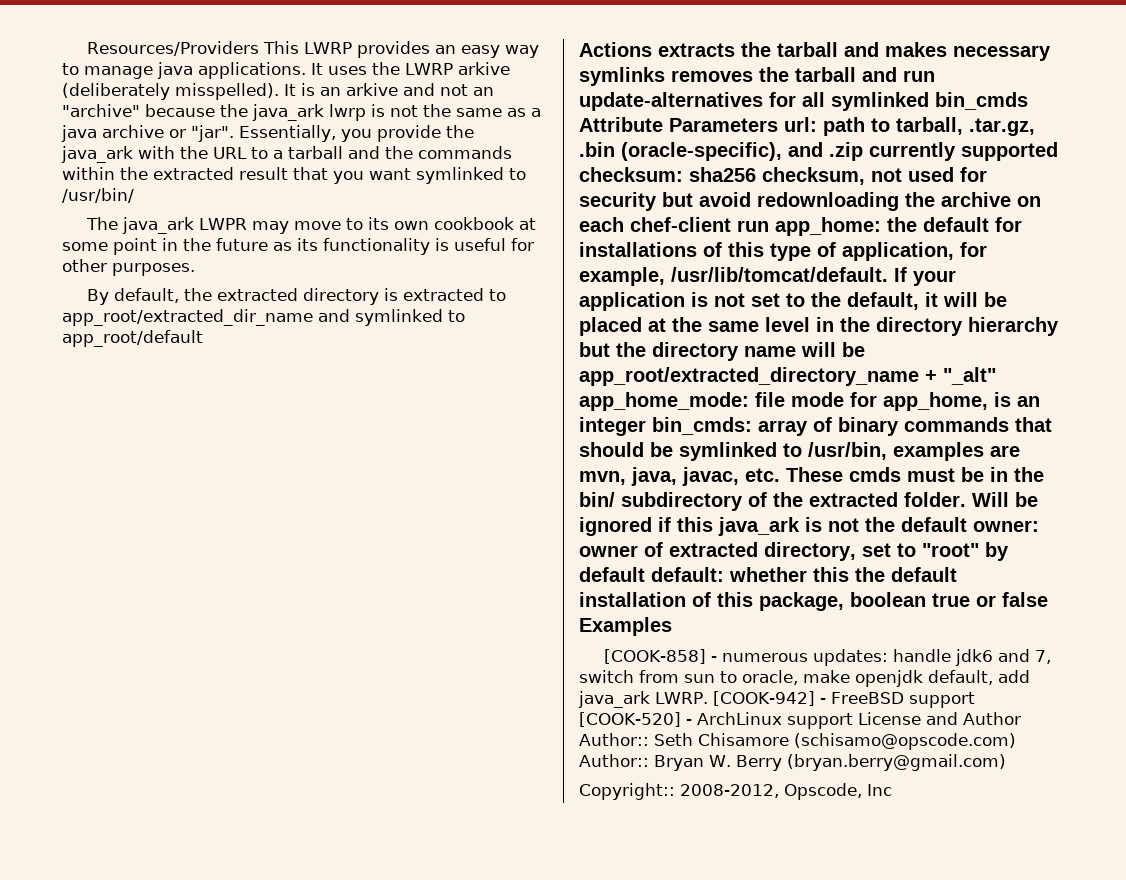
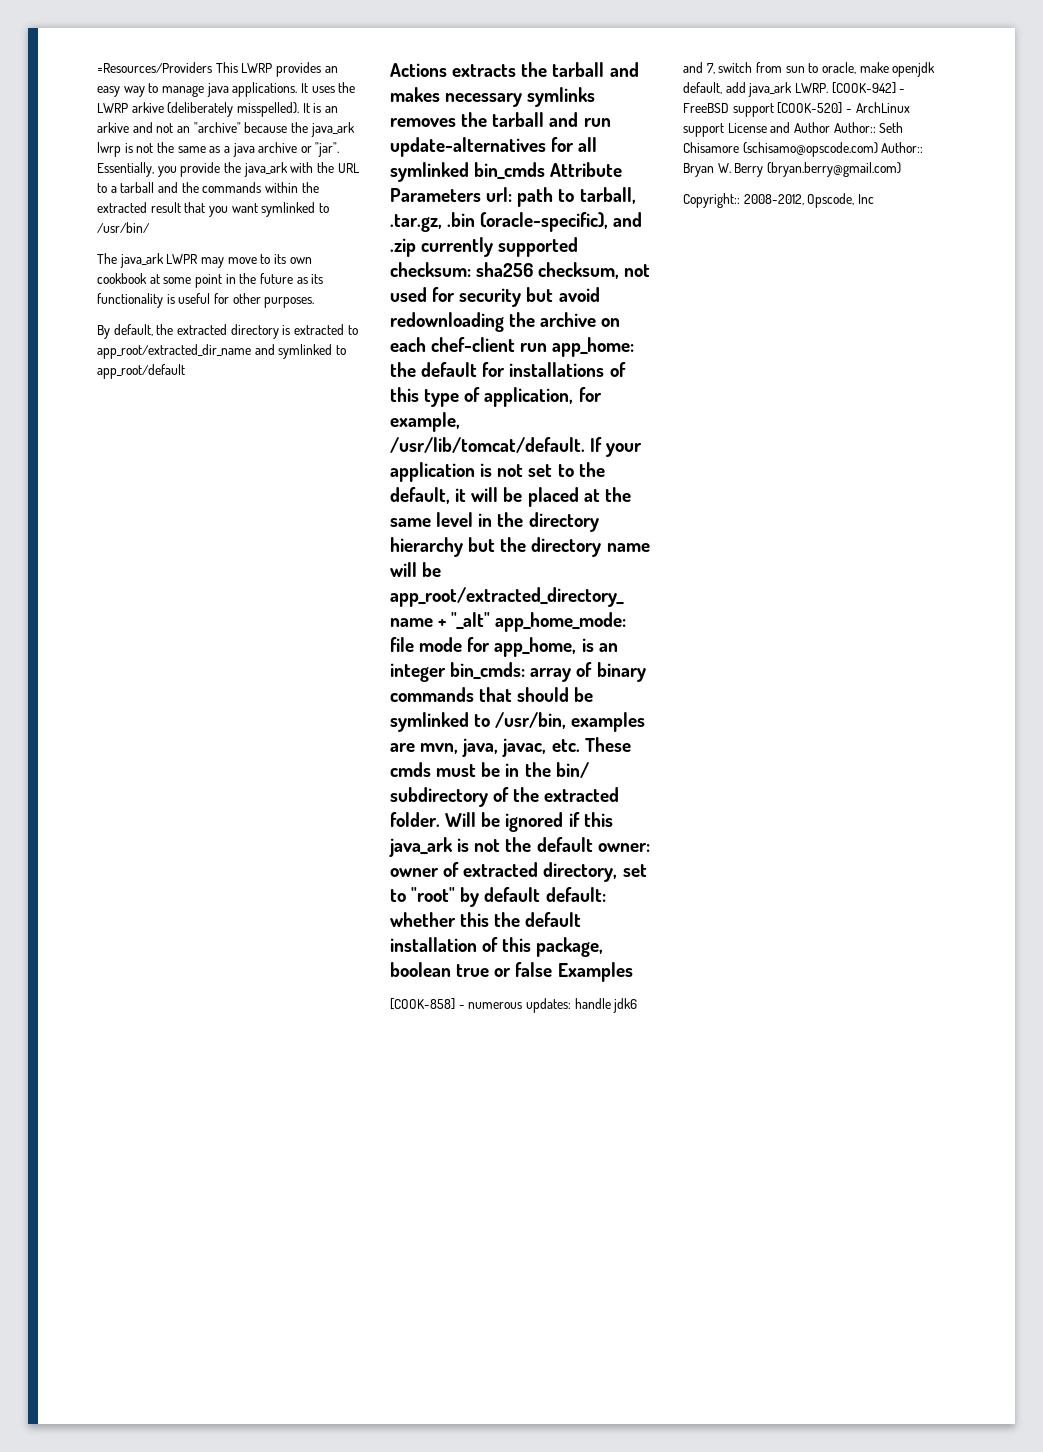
- Resources/Providers This LWRP provides an easy way to manage java applications.
+ =Resources/Providers This LWRP provides an easy way to manage java applications.

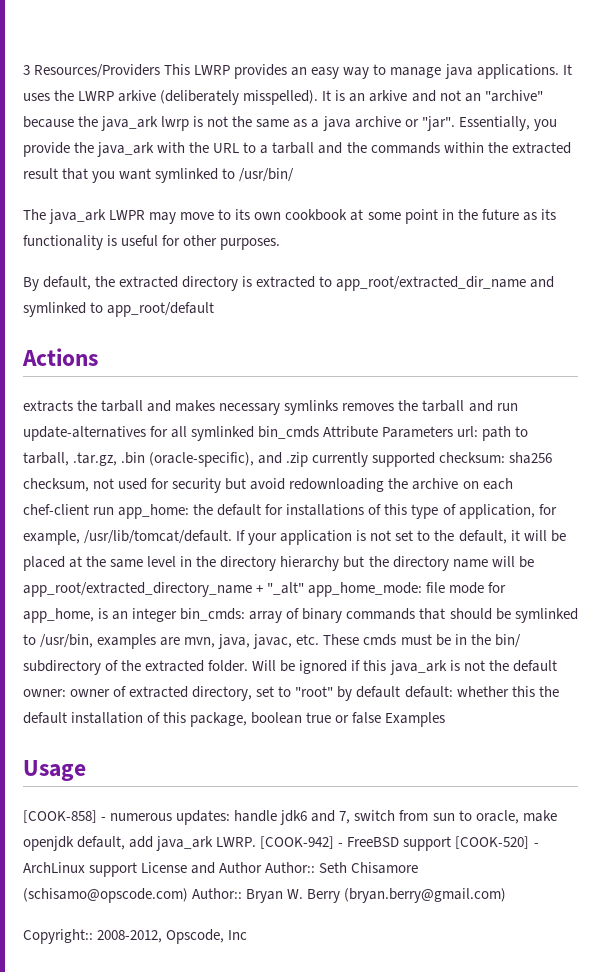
- =Resources/Providers This LWRP provides an easy way to manage java applications.
+ 3 Resources/Providers This LWRP provides an easy way to manage java applications.
- Actions extracts the tarball and makes necessary symlinks removes the tarball and run update-alternatives for all symlinked bin_cmds Attribute Parameters url: path to tarball, .tar.gz, .bin (oracle-specific), and .zip currently supported checksum: sha256 checksum, not used for security but avoid redownloading the archive on each chef-client run app_home: the default for installations of this type of application, for example, /usr/lib/tomcat/default.
+ Actions
+ extracts the tarball and makes necessary symlinks removes the tarball and run update-alternatives for all symlinked bin_cmds Attribute Parameters url: path to tarball, .tar.gz, .bin (oracle-specific), and .zip currently supported checksum: sha256 checksum, not used for security but avoid redownloading the archive on each chef-client run app_home: the default for installations of this type of application, for example, /usr/lib/tomcat/default.
+ Usage

